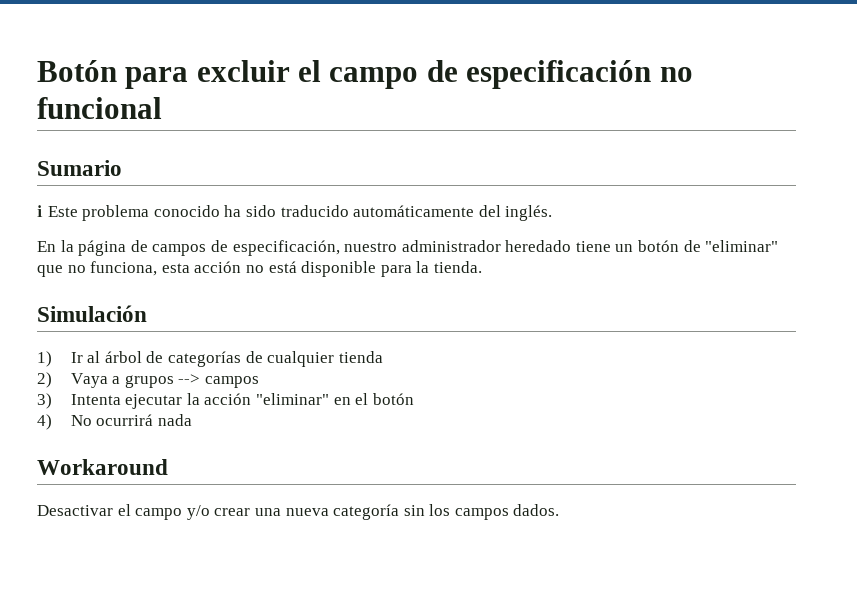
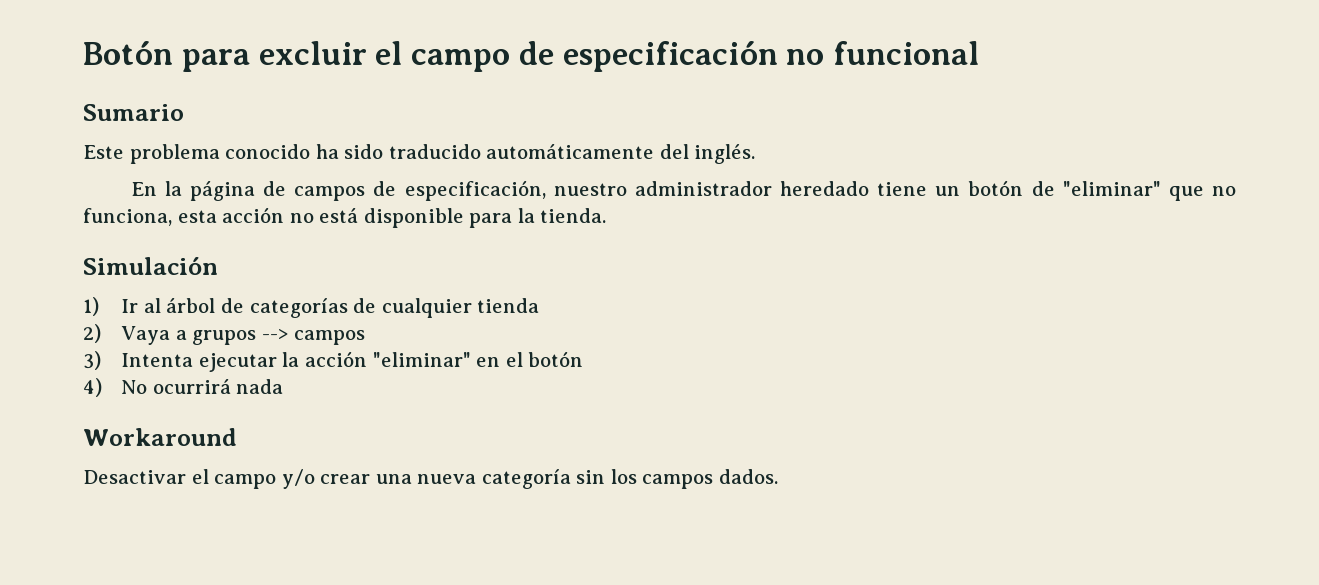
- ℹ Este problema conocido ha sido traducido automáticamente del inglés.
+ Este problema conocido ha sido traducido automáticamente del inglés.

